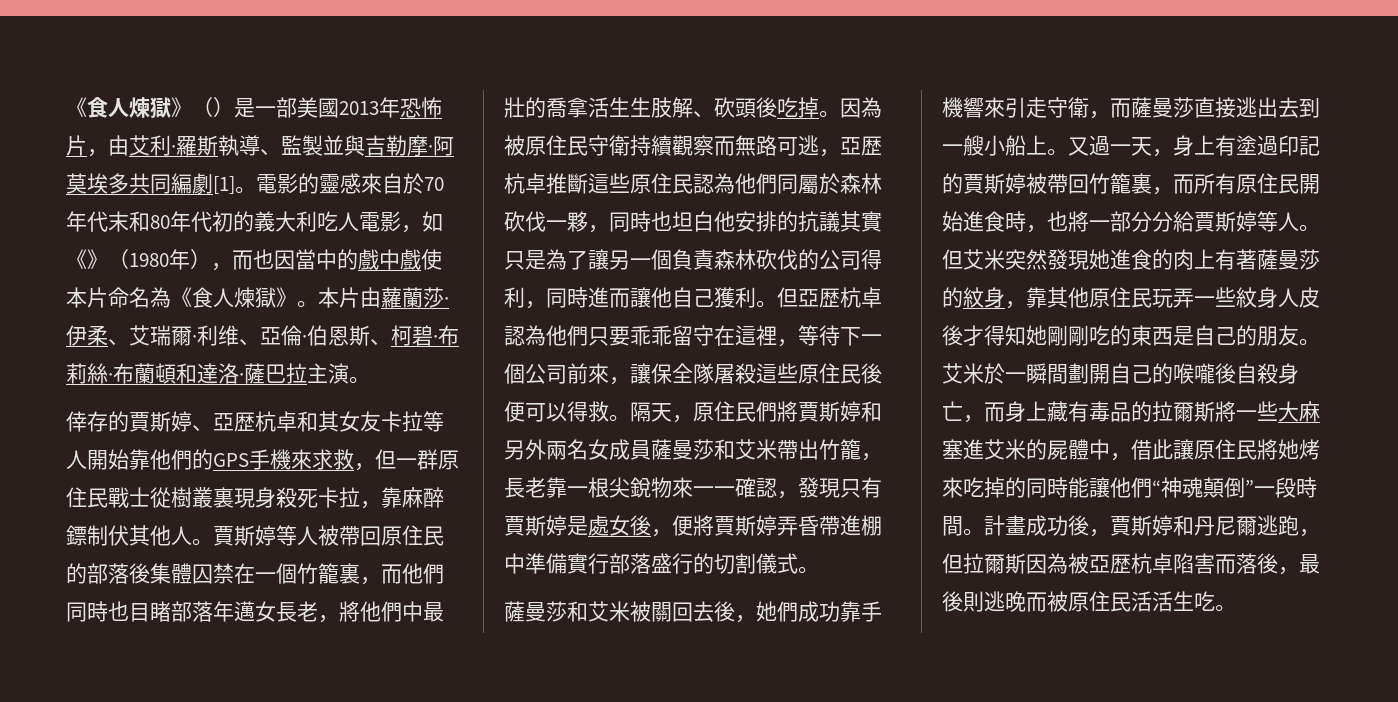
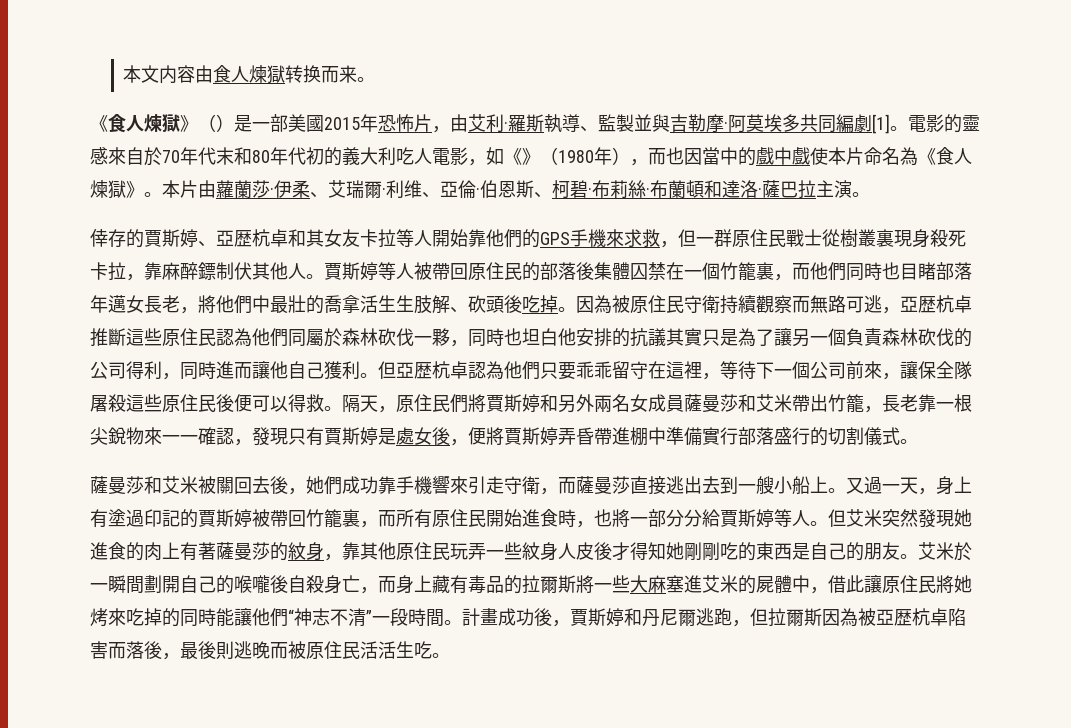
+ 本文内容由食人煉獄转换而来。
- 《食人煉獄》（）是一部美國2013年恐怖片，由艾利·羅斯執導、監製並與吉勒摩·阿莫埃多共同編劇[1]。
+ 《食人煉獄》（）是一部美國2015年恐怖片，由艾利·羅斯執導、監製並與吉勒摩·阿莫埃多共同編劇[1]。
- 艾米於一瞬間劃開自己的喉嚨後自殺身亡，而身上藏有毒品的拉爾斯將一些大麻塞進艾米的屍體中，借此讓原住民將她烤來吃掉的同時能讓他們“神魂顛倒”一段時間。
+ 艾米於一瞬間劃開自己的喉嚨後自殺身亡，而身上藏有毒品的拉爾斯將一些大麻塞進艾米的屍體中，借此讓原住民將她烤來吃掉的同時能讓他們“神志不清”一段時間。

